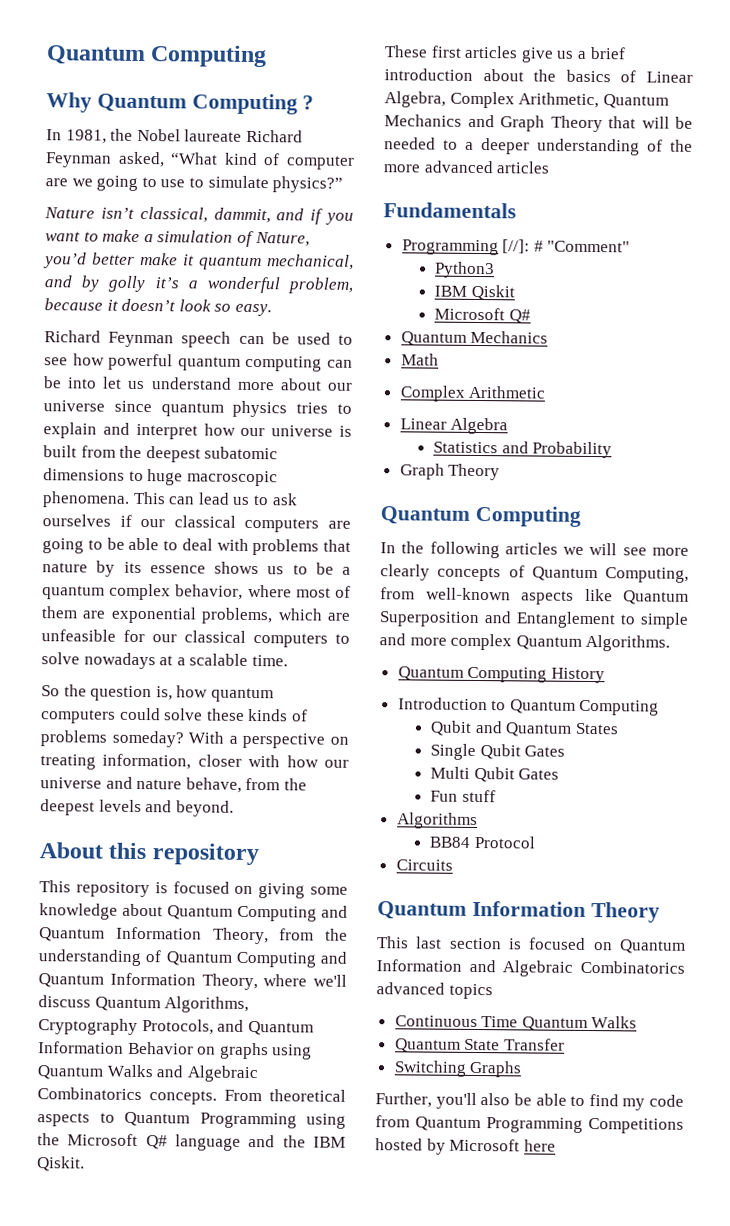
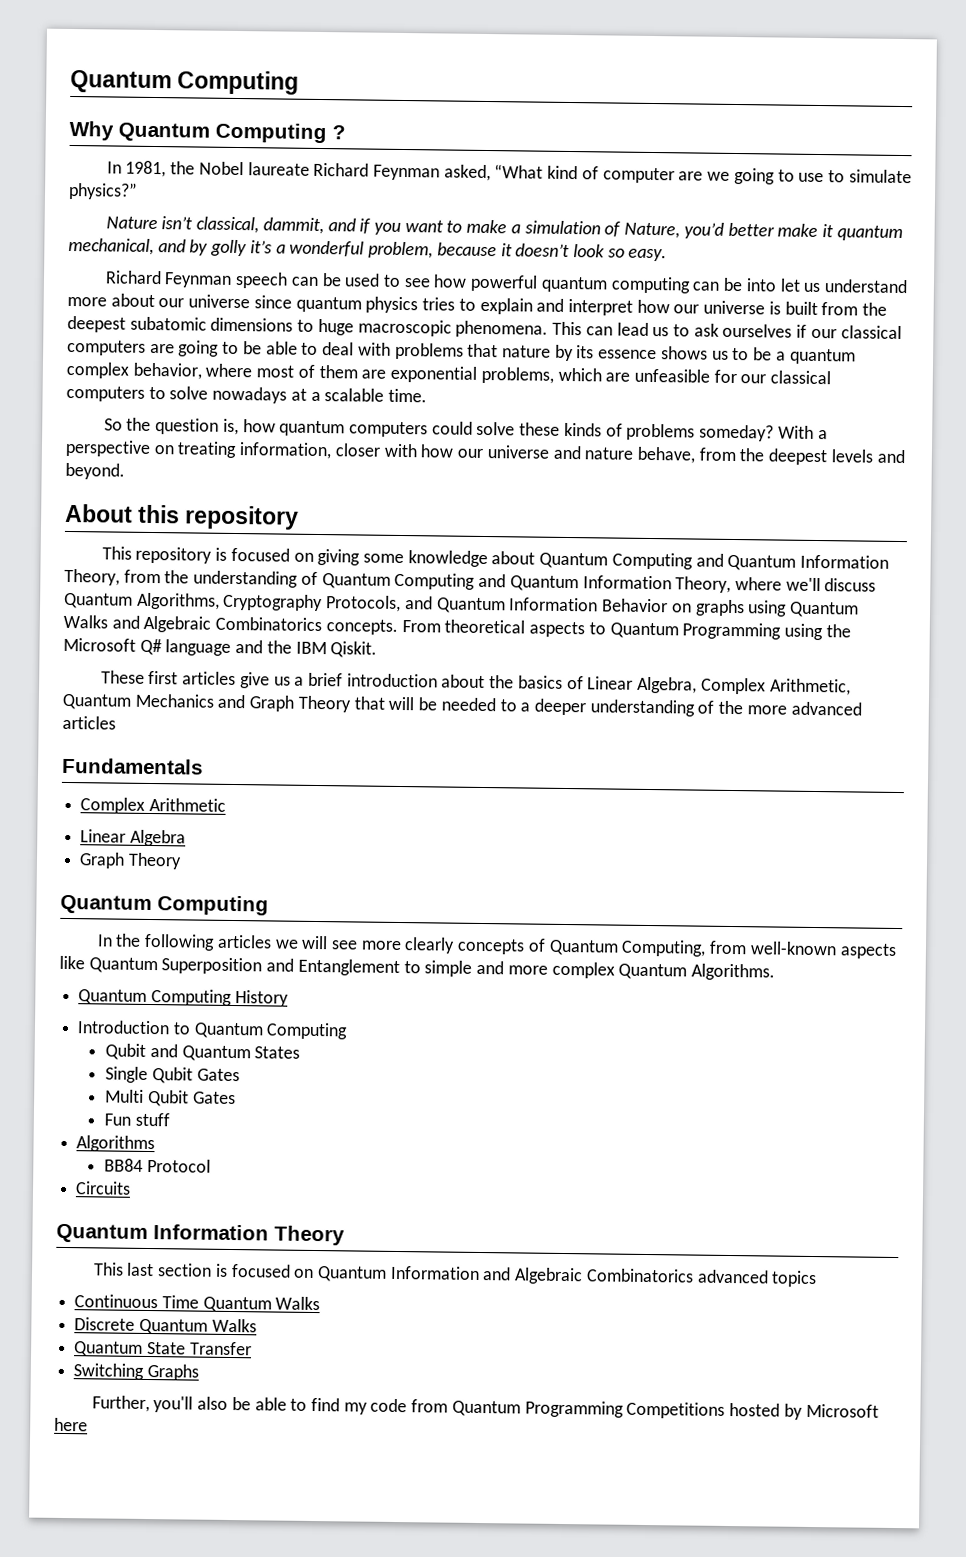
- Programming [//]: # "Comment"
- Python3
- IBM Qiskit
- Microsoft Q#
- Quantum Mechanics
- Math
- Statistics and Probability
+ Discrete Quantum Walks

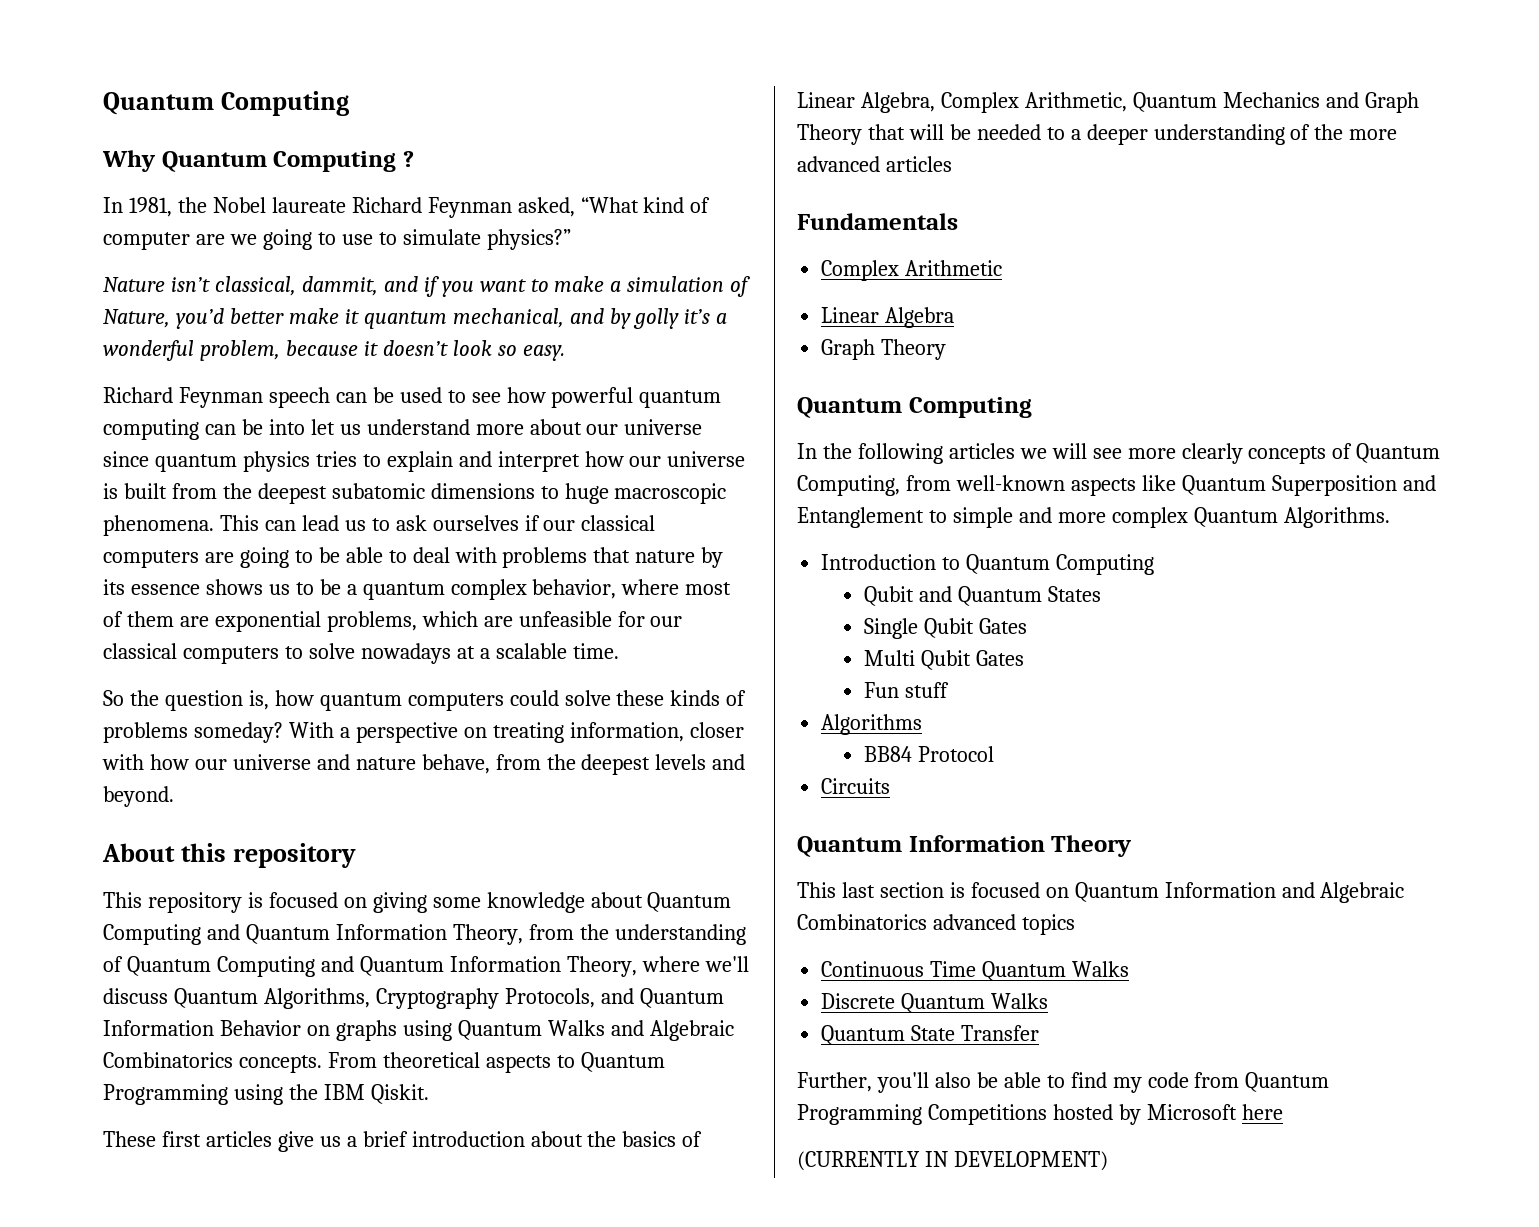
- From theoretical aspects to Quantum Programming using the Microsoft Q# language and the IBM Qiskit.
+ From theoretical aspects to Quantum Programming using the IBM Qiskit.
- Quantum Computing History
- Switching Graphs
+ (CURRENTLY IN DEVELOPMENT)

